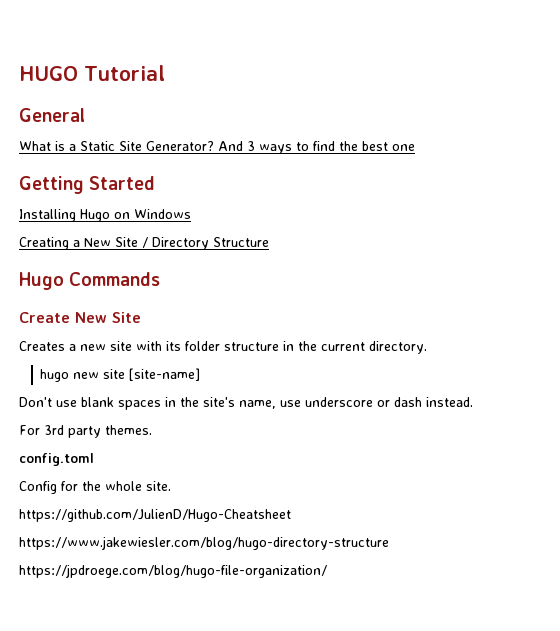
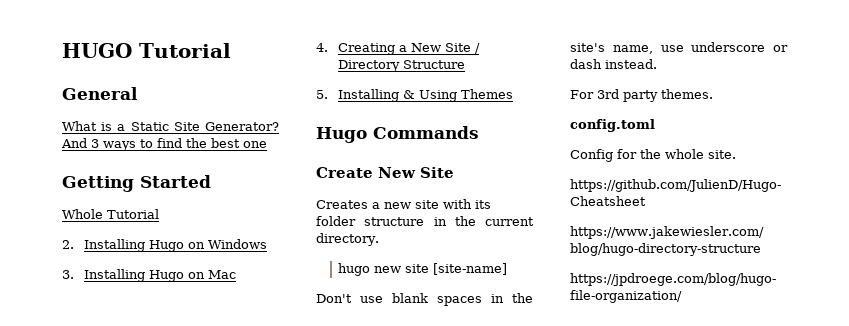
- Installing Hugo on Windows
+ Whole Tutorial
+ 2. Installing Hugo on Windows
- Creating a New Site / Directory Structure
+ 3. Installing Hugo on Mac
+ 4. Creating a New Site / Directory Structure
+ 5. Installing & Using Themes

